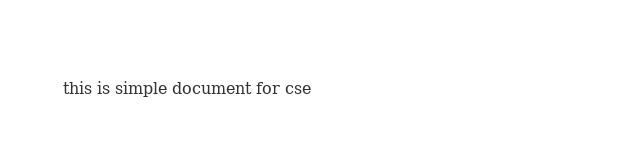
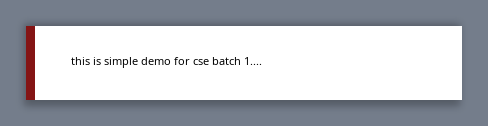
- this is simple document for cse
+ this is simple demo for cse batch 1....

